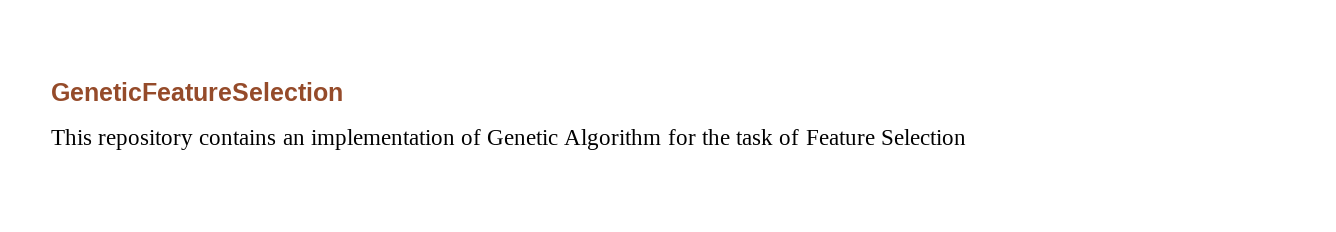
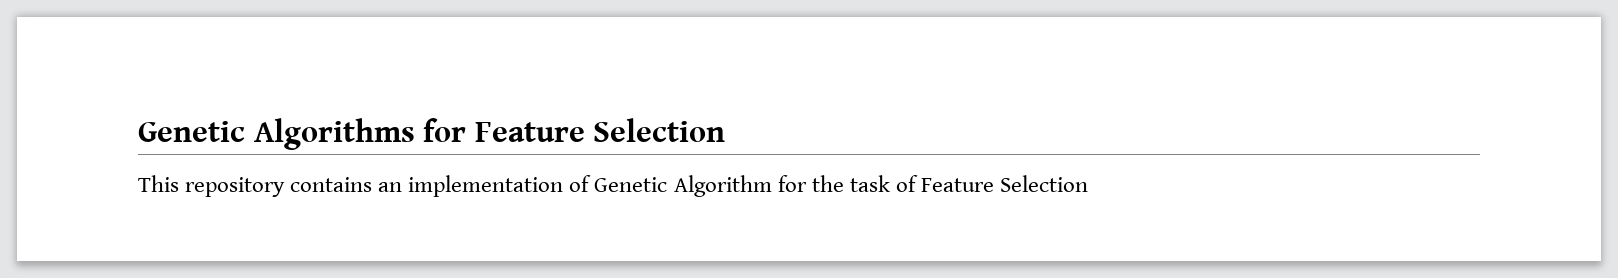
- GeneticFeatureSelection
+ Genetic Algorithms for Feature Selection

